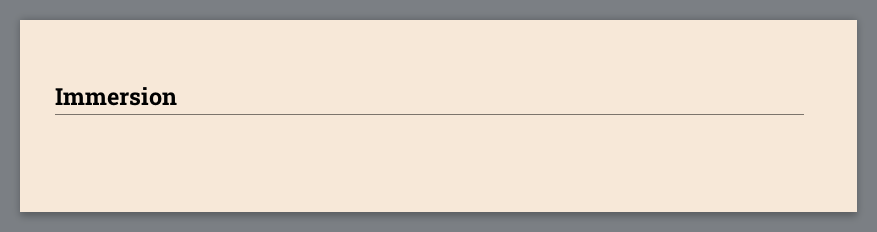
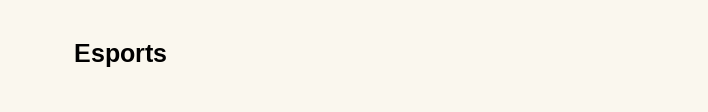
- Immersion
+ Esports

